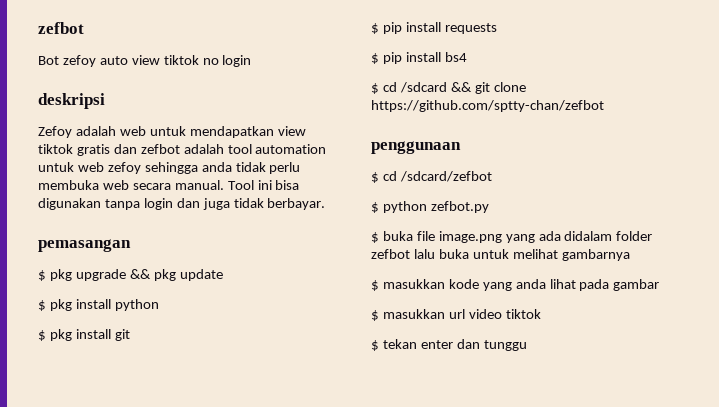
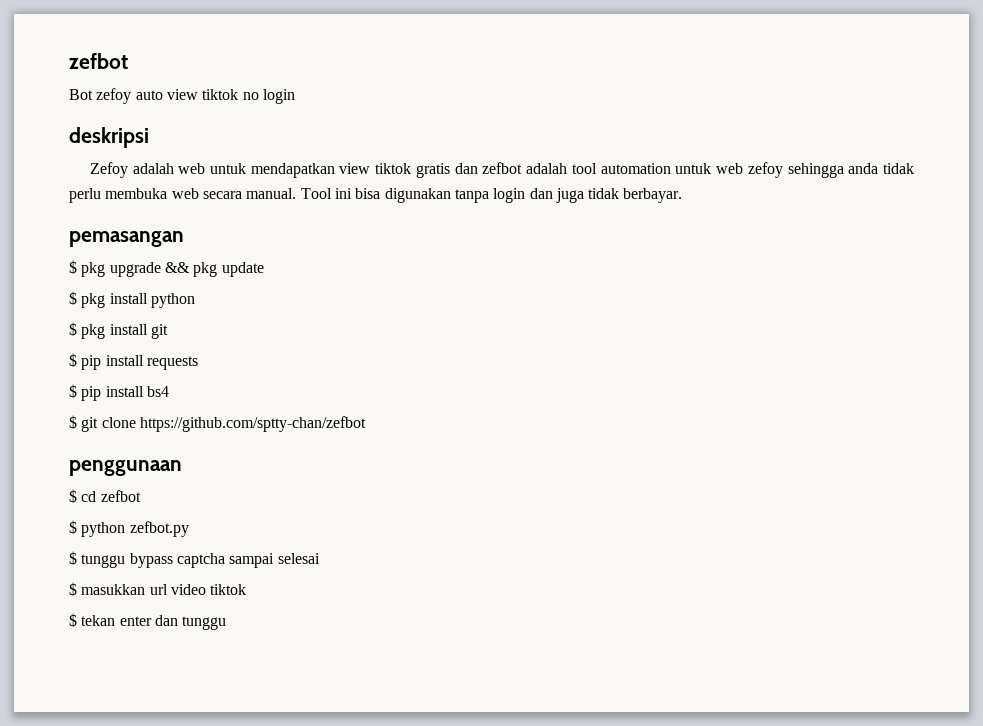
- $ cd /sdcard && git clone https://github.com/sptty-chan/zefbot
+ $ git clone https://github.com/sptty-chan/zefbot
- $ cd /sdcard/zefbot
+ $ cd zefbot
- $ buka file image.png yang ada didalam folder zefbot lalu buka untuk melihat gambarnya
- $ masukkan kode yang anda lihat pada gambar
+ $ tunggu bypass captcha sampai selesai

